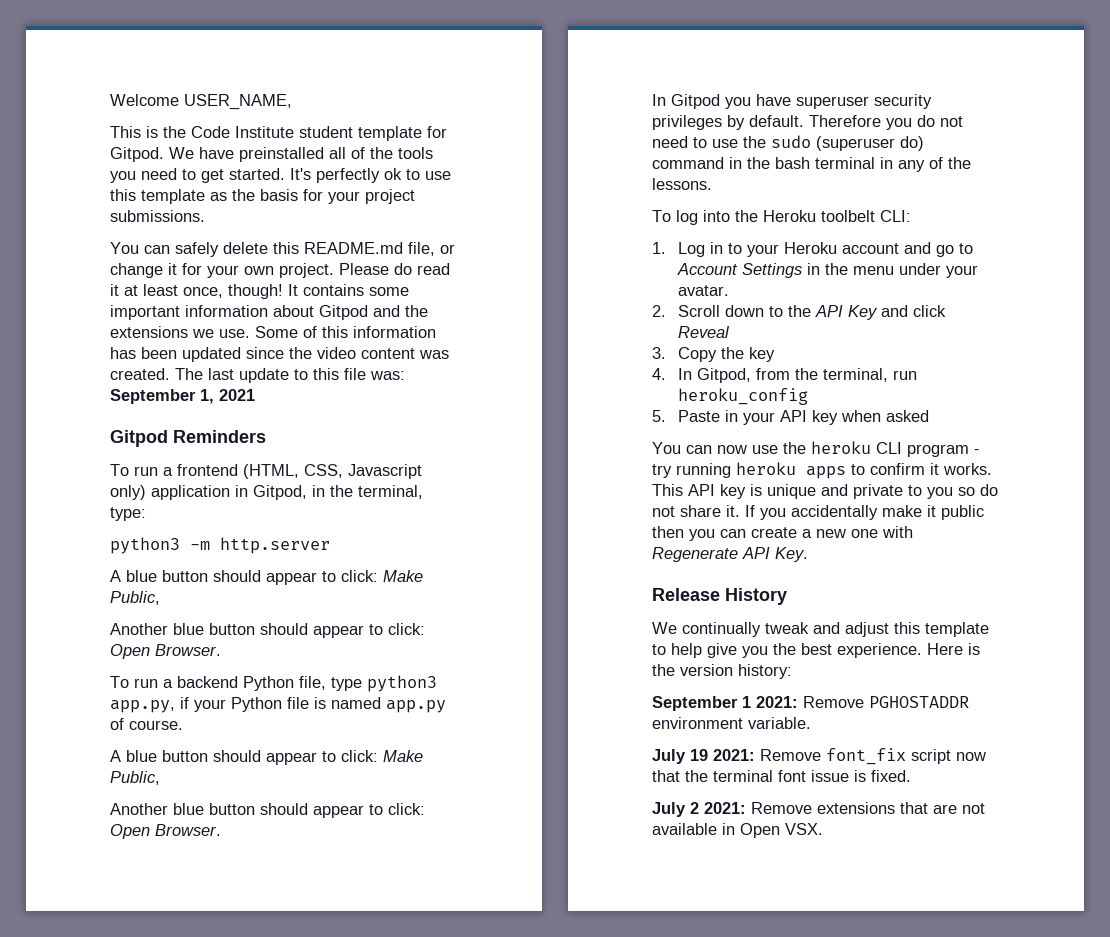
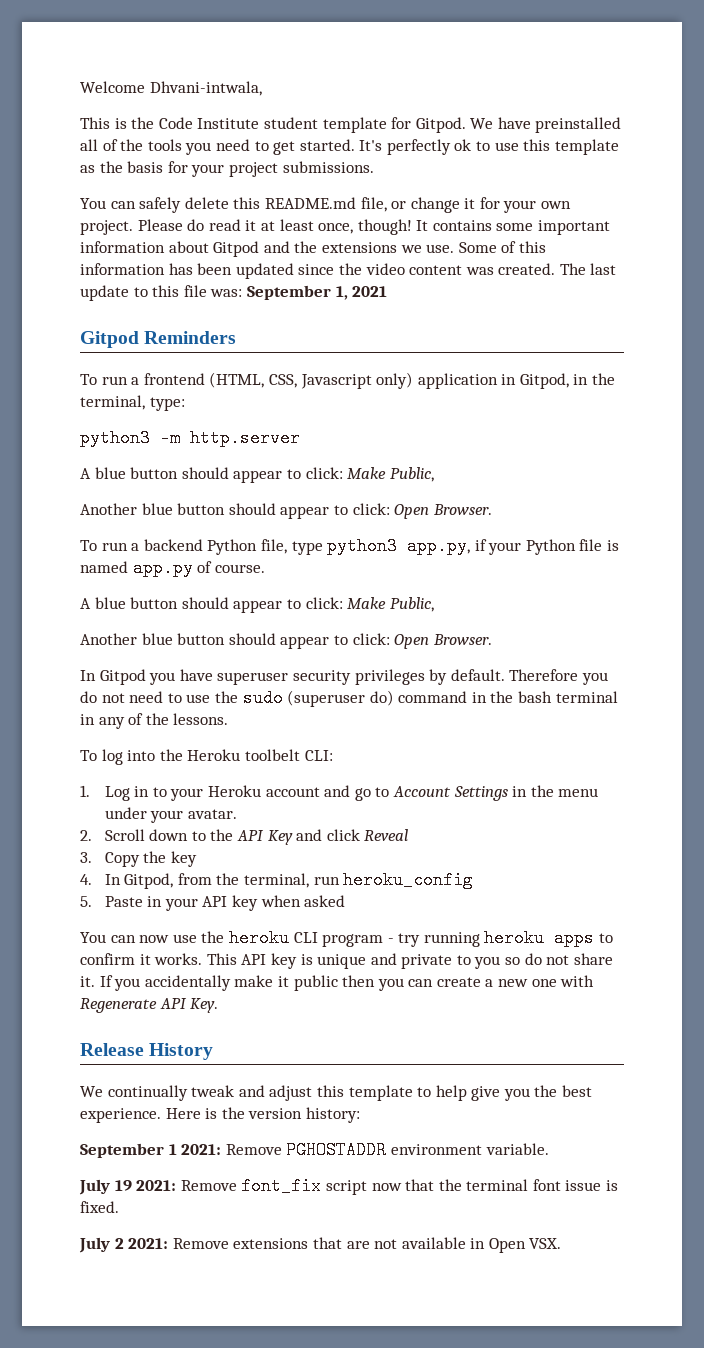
- Welcome USER_NAME,
+ Welcome Dhvani-intwala,

